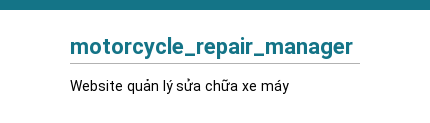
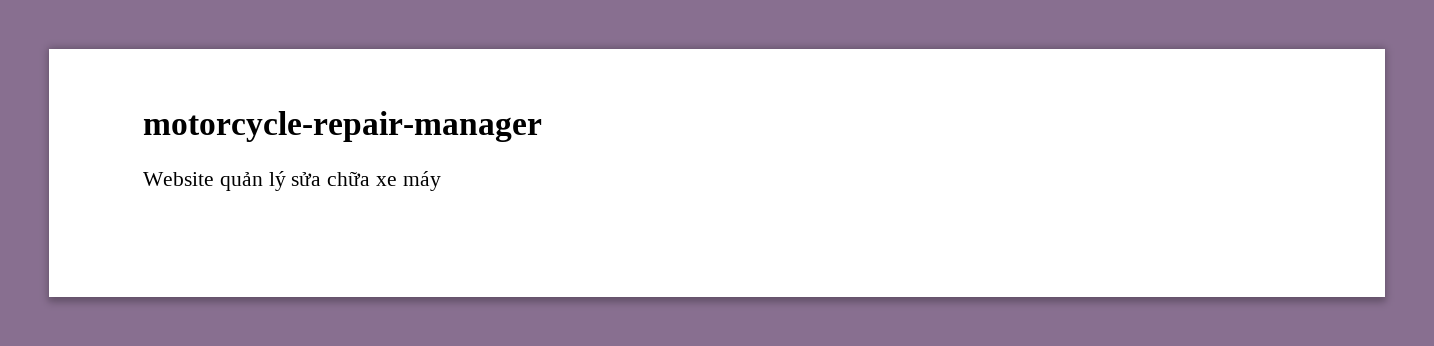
- motorcycle_repair_manager
+ motorcycle-repair-manager

